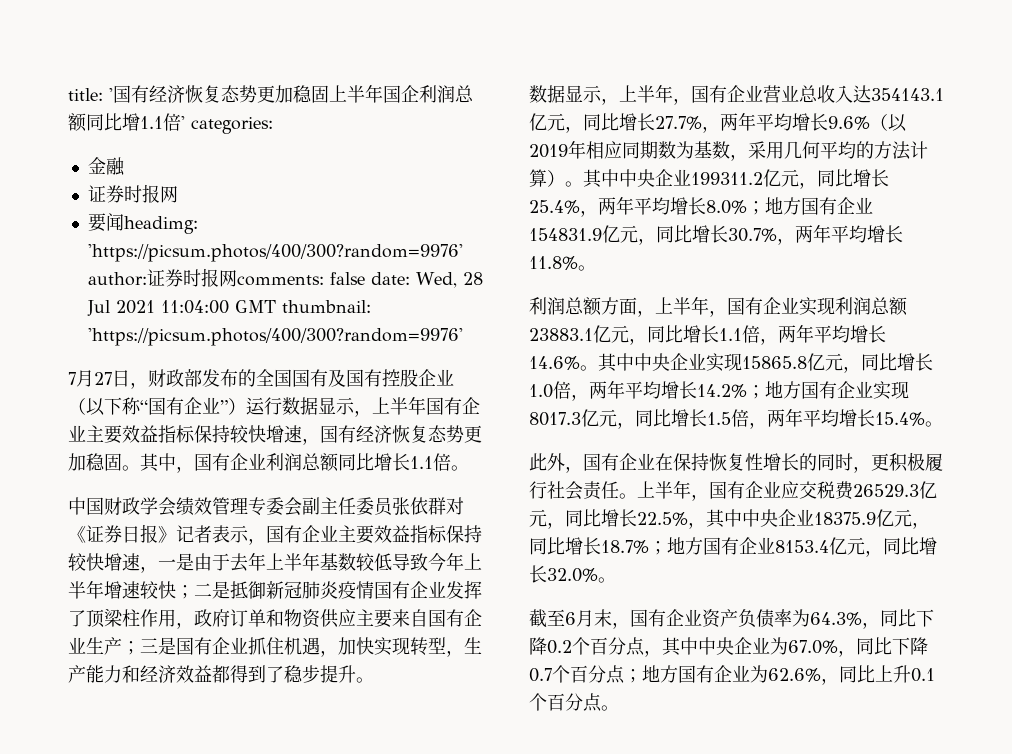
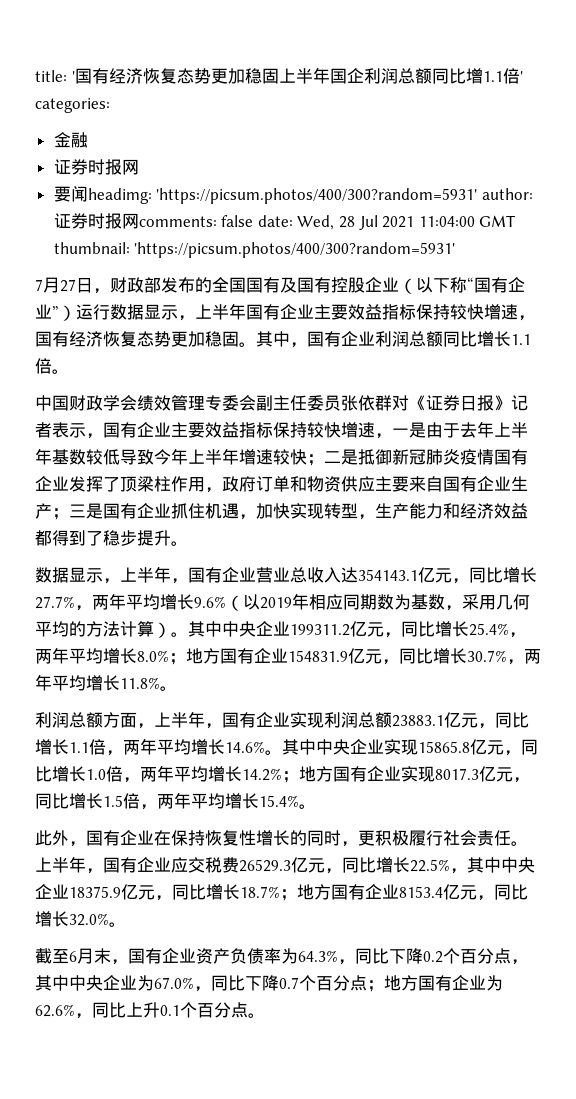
- 要闻headimg: 'https://picsum.photos/400/300?random=9976' author:证券时报网comments: false date: Wed, 28 Jul 2021 11:04:00 GMT thumbnail: 'https://picsum.photos/400/300?random=9976'
+ 要闻headimg: 'https://picsum.photos/400/300?random=5931' author:证券时报网comments: false date: Wed, 28 Jul 2021 11:04:00 GMT thumbnail: 'https://picsum.photos/400/300?random=5931'

